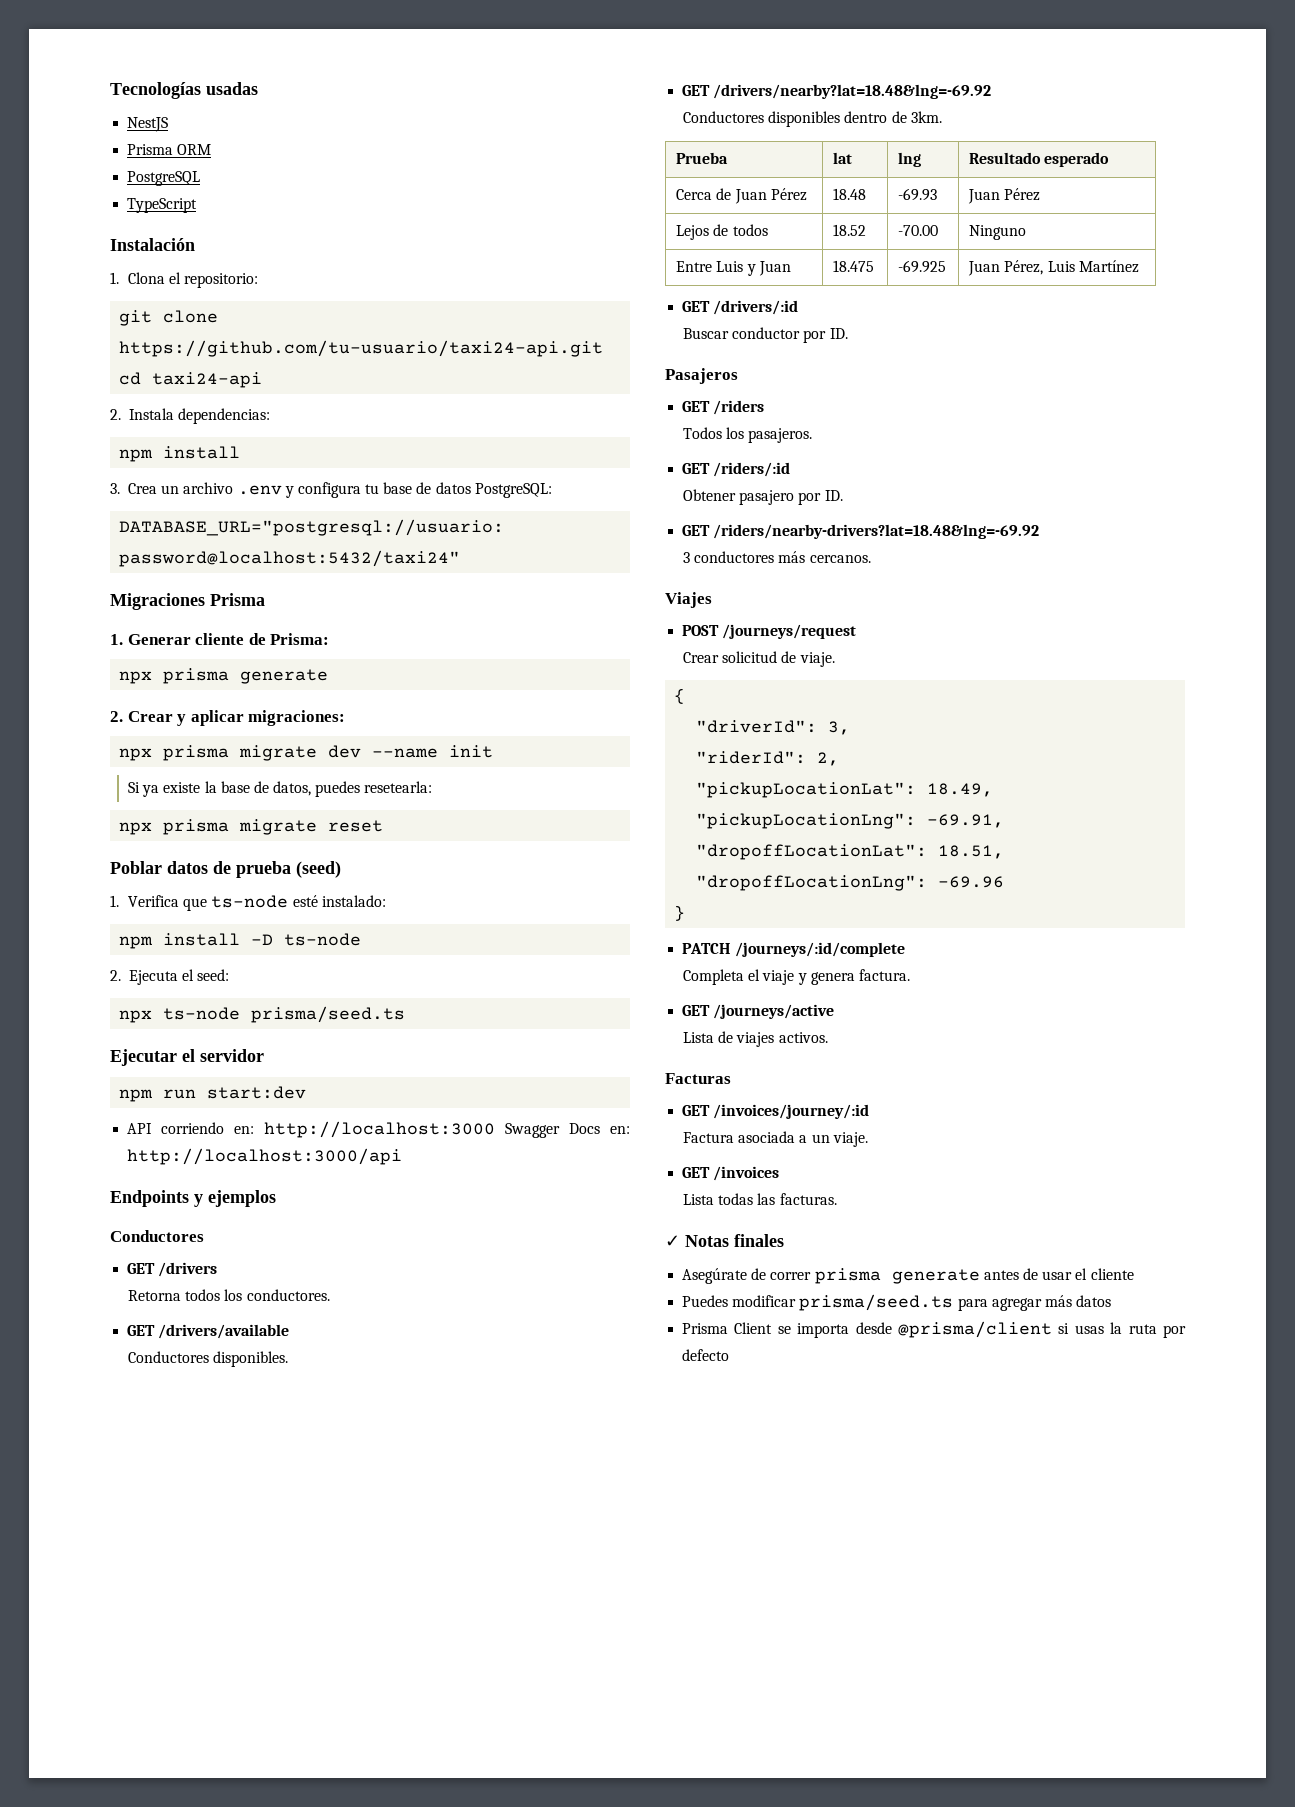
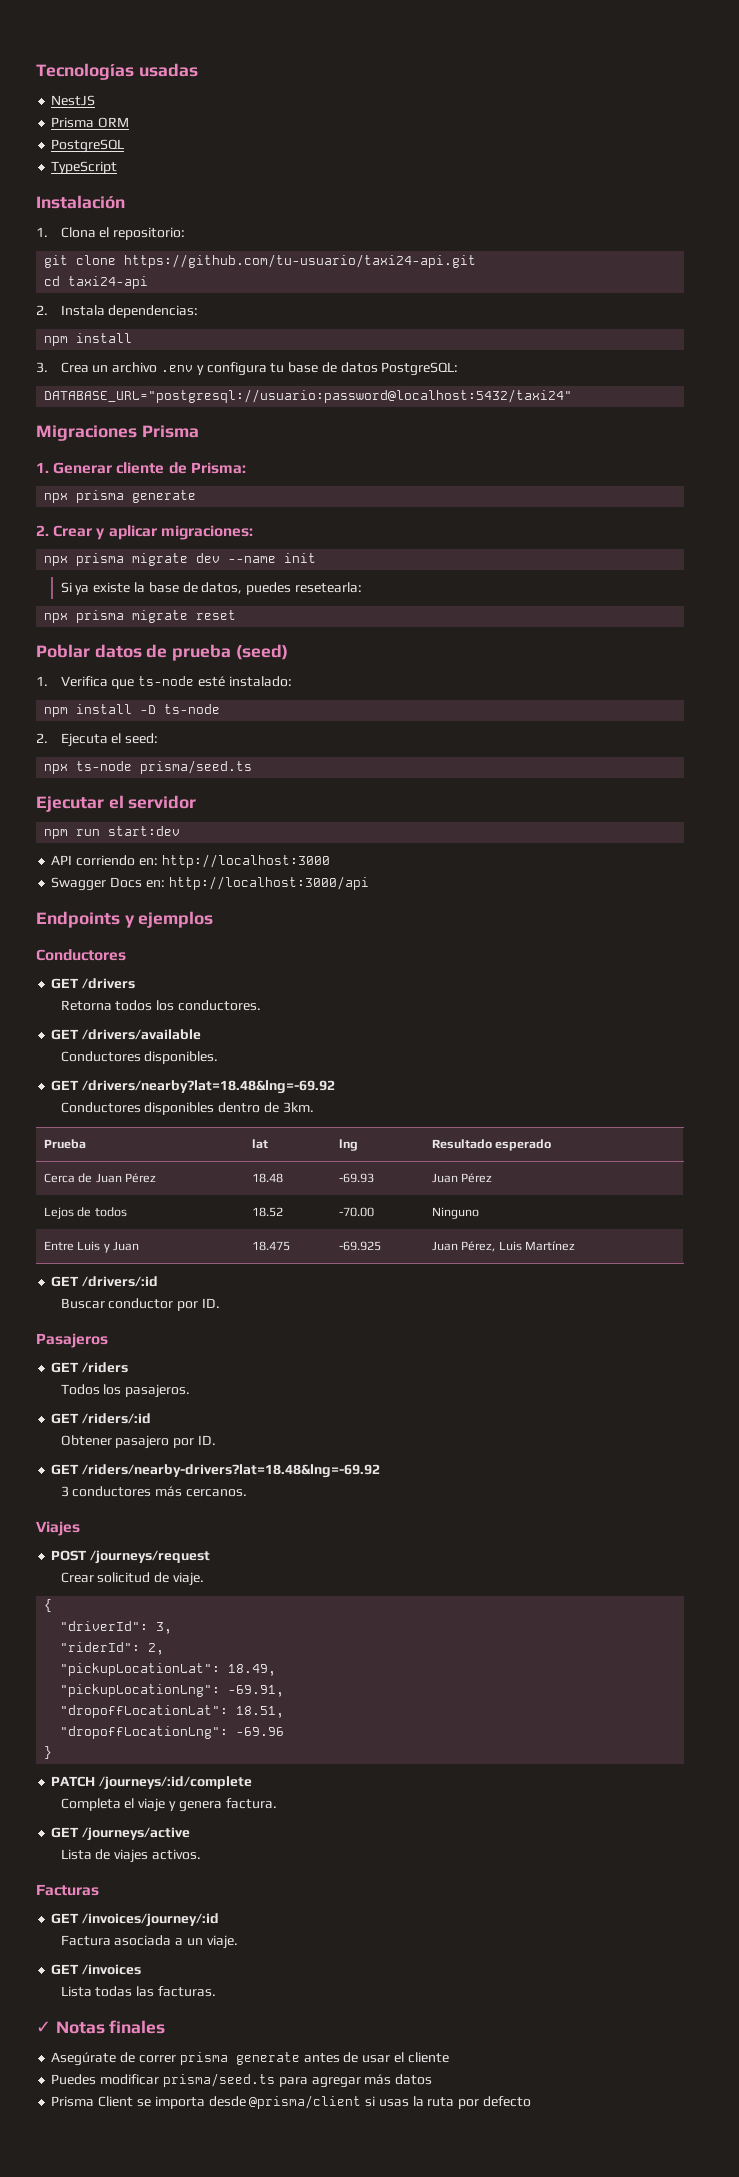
- API corriendo en: http://localhost:3000 Swagger Docs en: http://localhost:3000/api
+ API corriendo en: http://localhost:3000
+ Swagger Docs en: http://localhost:3000/api

